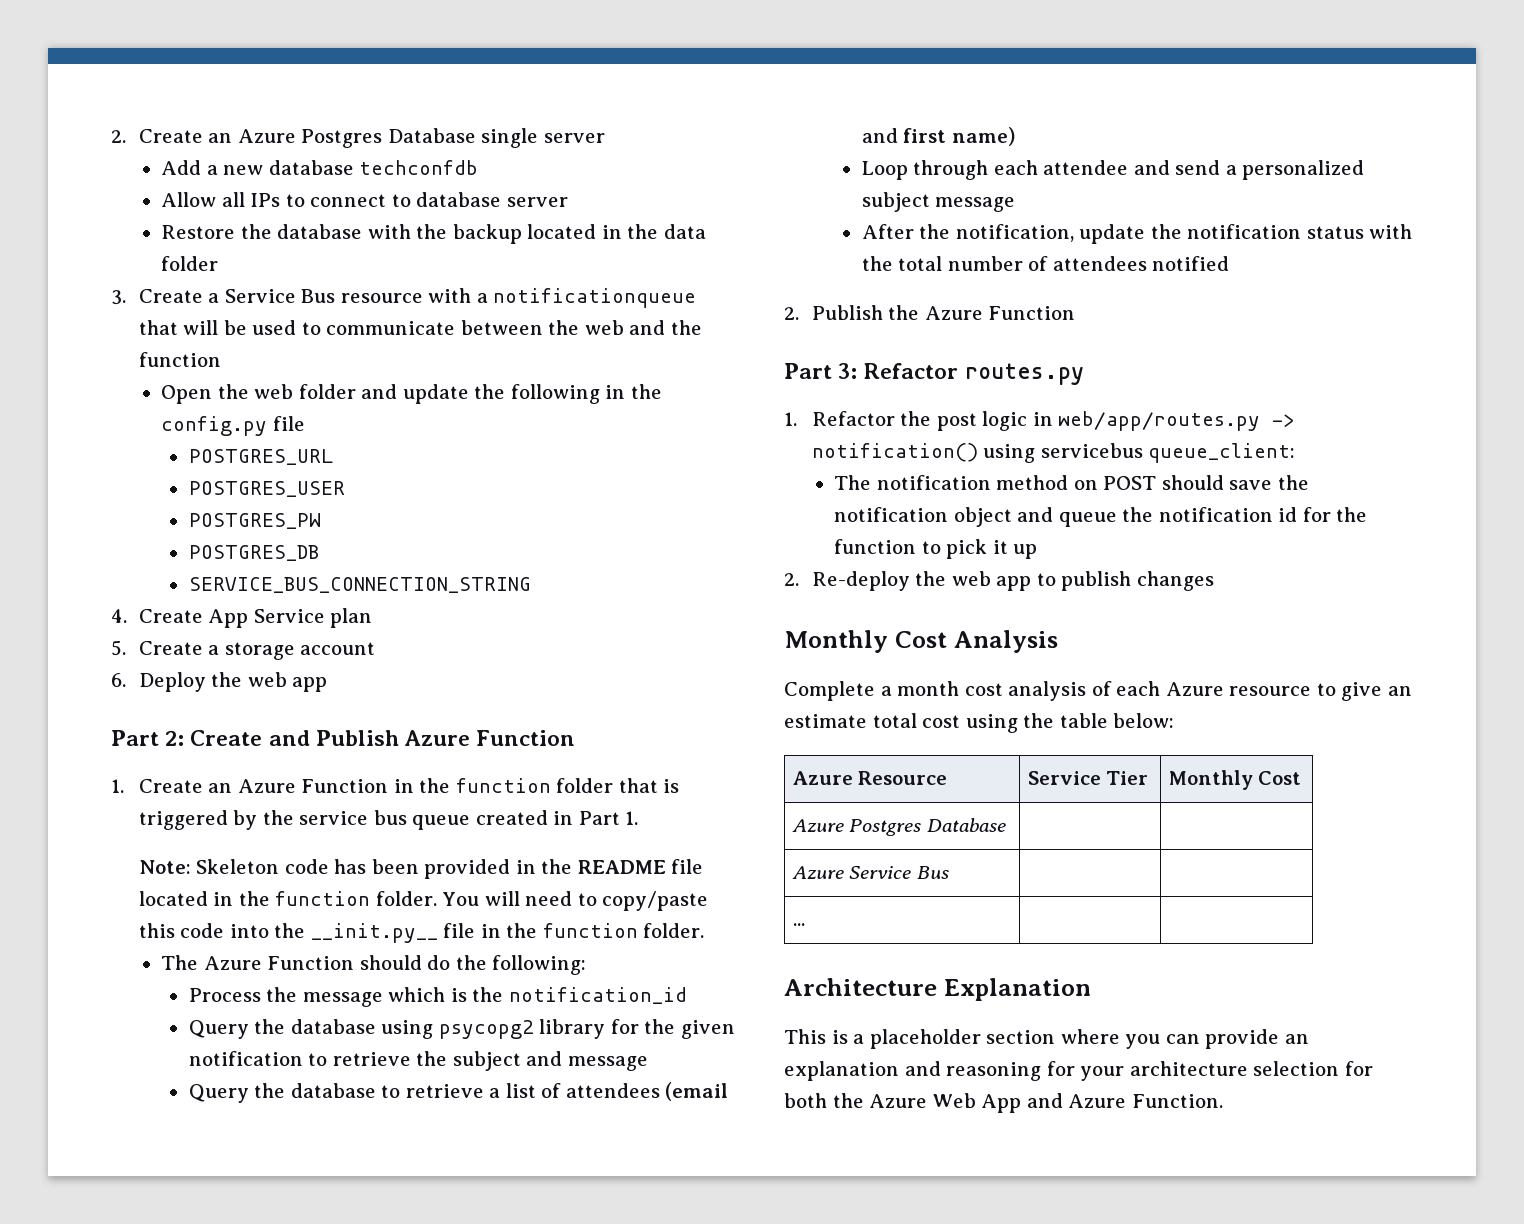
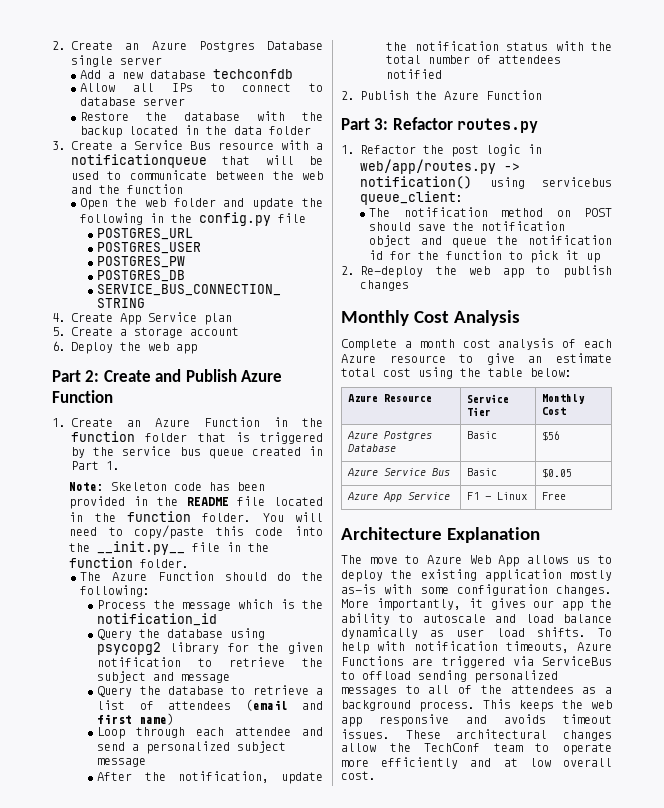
- Azure Postgres Database | |
+ Azure Postgres Database | Basic | $56
- Azure Service Bus | |
- ... | |
+ Azure Service Bus | Basic | $0.05
+ Azure App Service | F1 - Linux | Free
  Architecture Explanation
- This is a placeholder section where you can provide an explanation and reasoning for your architecture selection for both the Azure Web App and Azure Function.
+ The move to Azure Web App allows us to deploy the existing application mostly as-is with some configuration changes. More importantly, it gives our app the ability to autoscale and load balance dynamically as user load shifts. To help with notification timeouts, Azure Functions are triggered via ServiceBus to offload sending personalized messages to all of the attendees as a background process. This keeps the web app responsive and avoids timeout issues. These architectural changes allow the TechConf team to operate more efficiently and at low overall cost.

